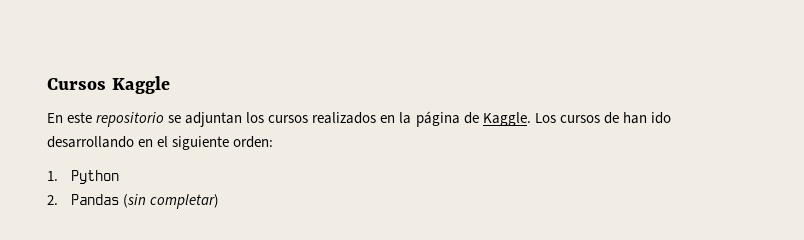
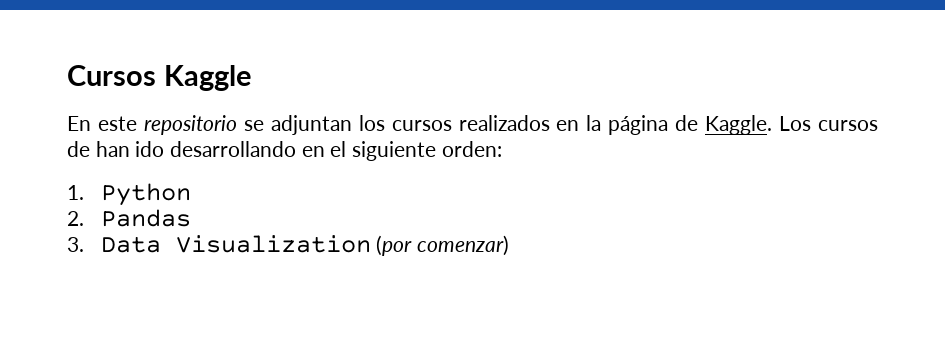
- 2. Pandas (sin completar)
+ 2. Pandas
+ 3. Data Visualization (por comenzar)

